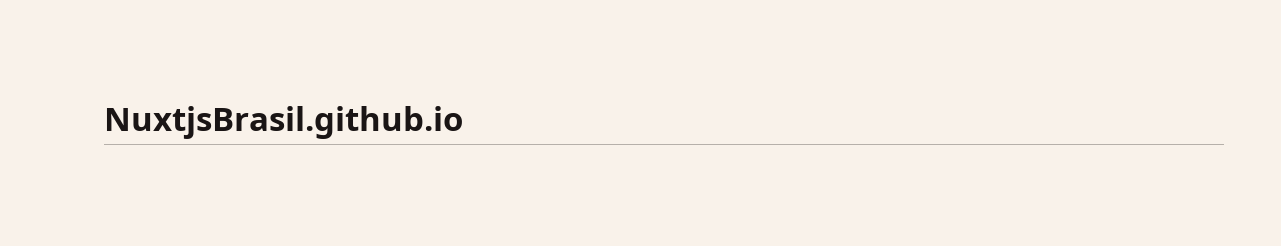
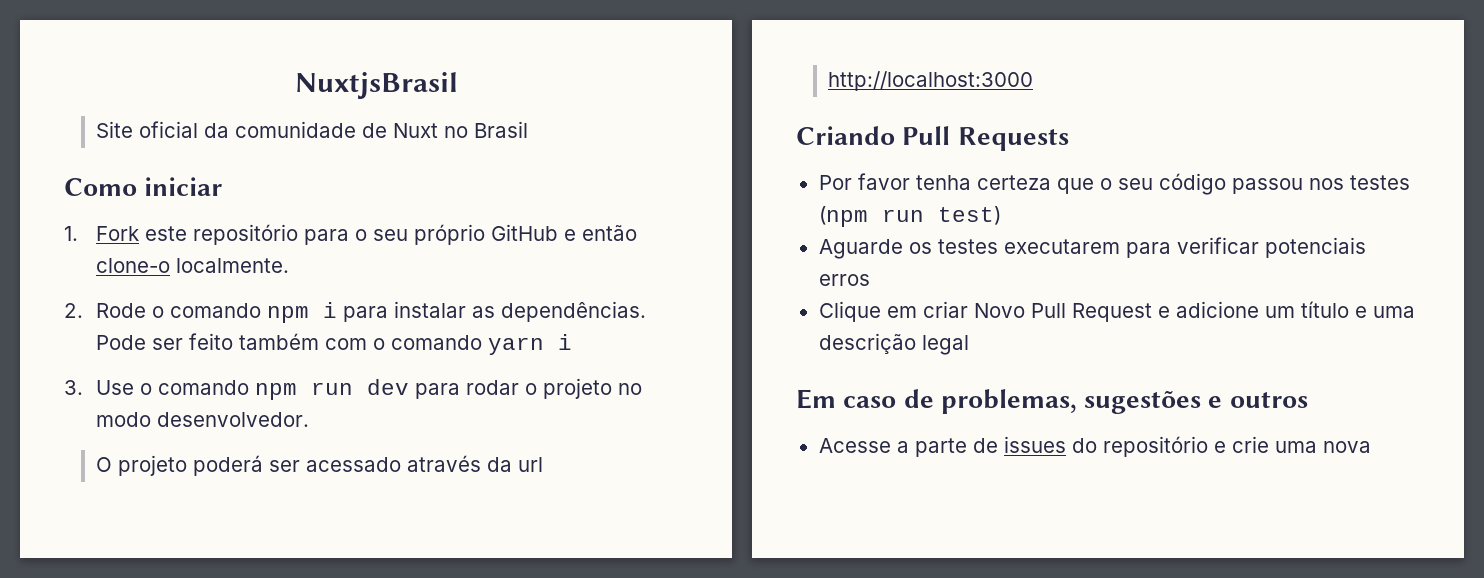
- NuxtjsBrasil.github.io
+ NuxtjsBrasil
+ Site oficial da comunidade de Nuxt no Brasil
+ Como iniciar
+ 1. Fork este repositório para o seu próprio GitHub e então clone-o localmente.
+ 2. Rode o comando npm i para instalar as dependências. Pode ser feito também com o comando yarn i
+ 3. Use o comando npm run dev para rodar o projeto no modo desenvolvedor.
+ O projeto poderá ser acessado através da url http://localhost:3000
+ Criando Pull Requests
+ Por favor tenha certeza que o seu código passou nos testes (npm run test)
+ Aguarde os testes executarem para verificar potenciais erros
+ Clique em criar Novo Pull Request e adicione um título e uma descrição legal
+ Em caso de problemas, sugestões e outros
+ Acesse a parte de issues do repositório e crie uma nova

